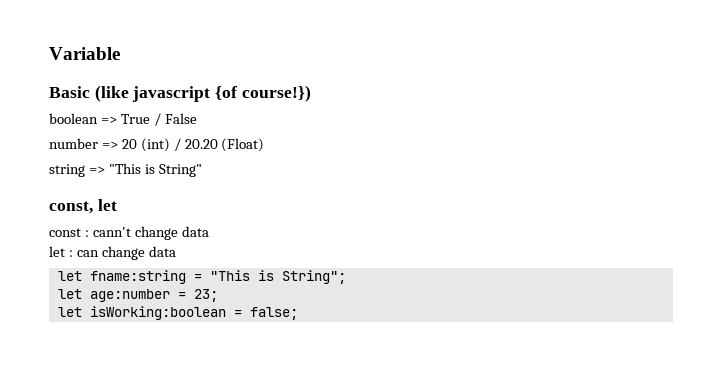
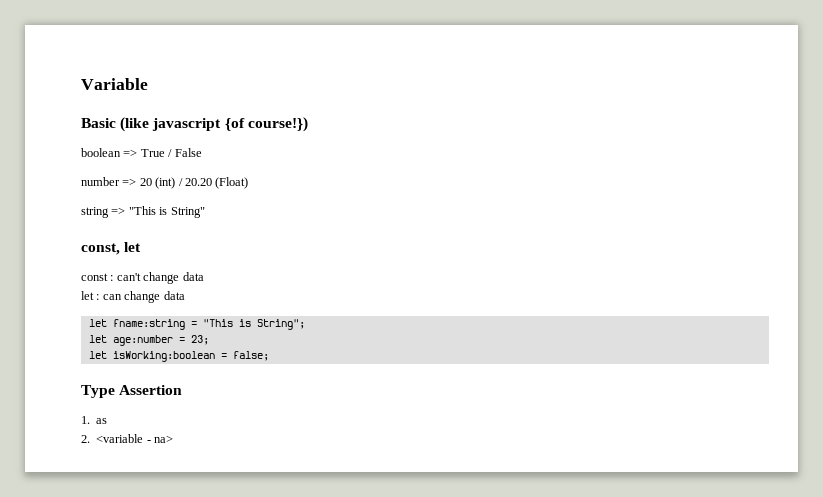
- const : cann't change data
+ const : can't change data
+ Type Assertion
+ 1. as
+ 2. <variable - na>

